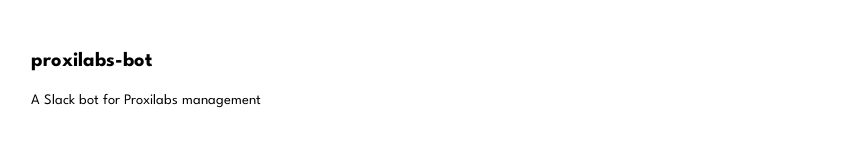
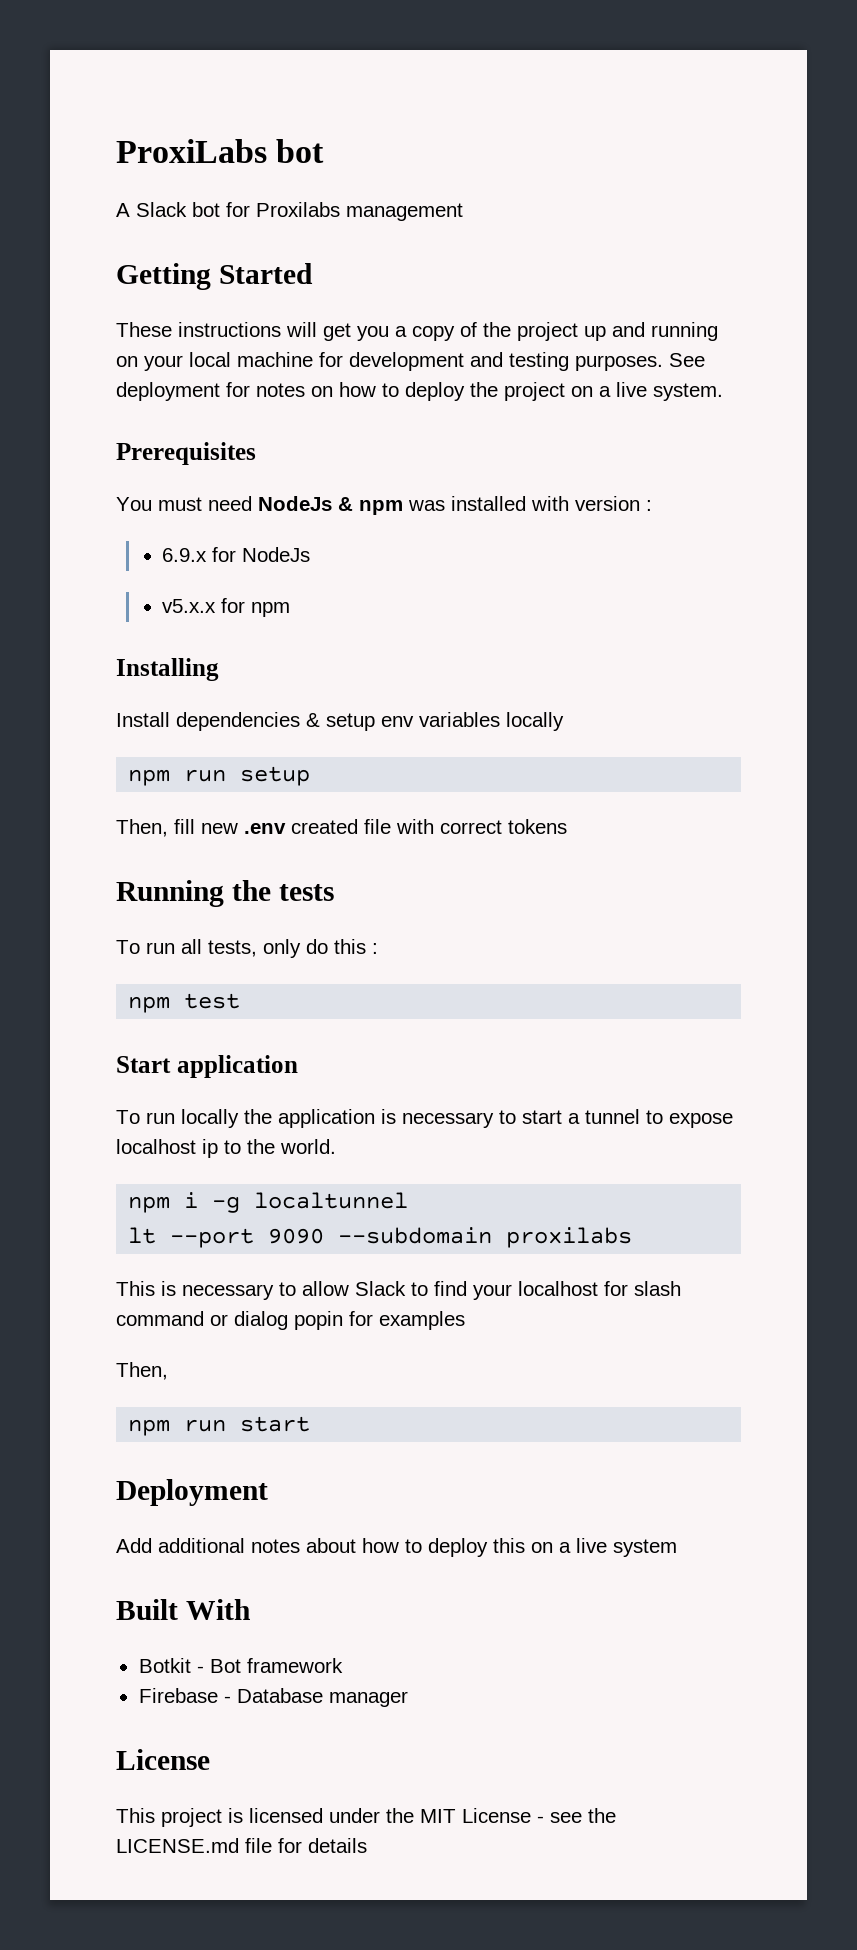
- proxilabs-bot
+ ProxiLabs bot
+ Getting Started
+ These instructions will get you a copy of the project up and running on your local machine for development and testing purposes. See deployment for notes on how to deploy the project on a live system.
+ Prerequisites
+ You must need NodeJs & npm was installed with version :
+ 6.9.x for NodeJs
+ v5.x.x for npm
+ Installing
+ Install dependencies & setup env variables locally
+ npm run setup
+ Then, fill new .env created file with correct tokens
+ Running the tests
+ To run all tests, only do this :
+ npm test
+ Start application
+ To run locally the application is necessary to start a tunnel to expose localhost ip to the world.
+ npm i -g localtunnel
+ lt --port 9090 --subdomain proxilabs
+ This is necessary to allow Slack to find your localhost for slash command or dialog popin for examples
+ Then,
+ npm run start
+ Deployment
+ Add additional notes about how to deploy this on a live system
+ Built With
+ Botkit - Bot framework
+ Firebase - Database manager
+ License
+ This project is licensed under the MIT License - see the LICENSE.md file for details

